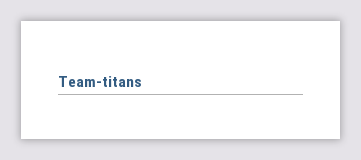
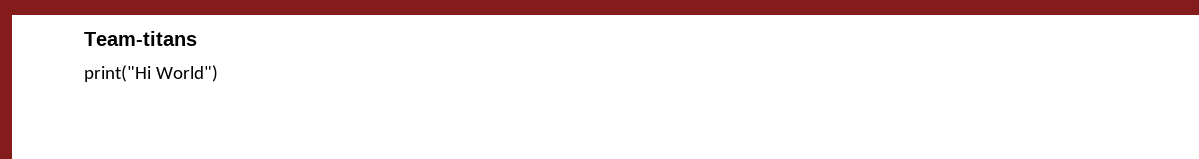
+ print("Hi World")

